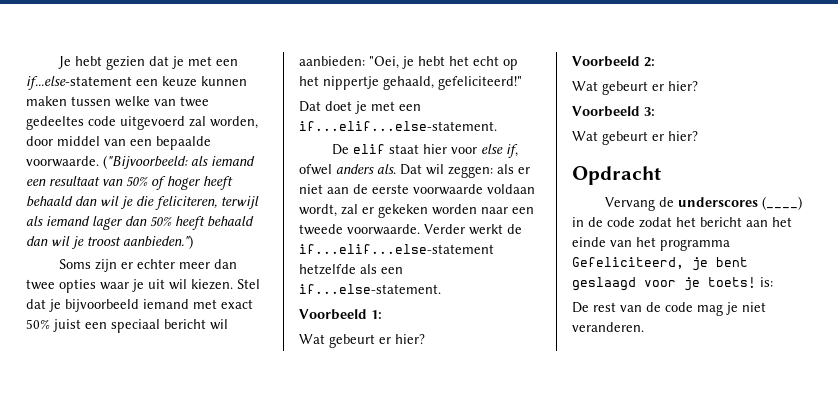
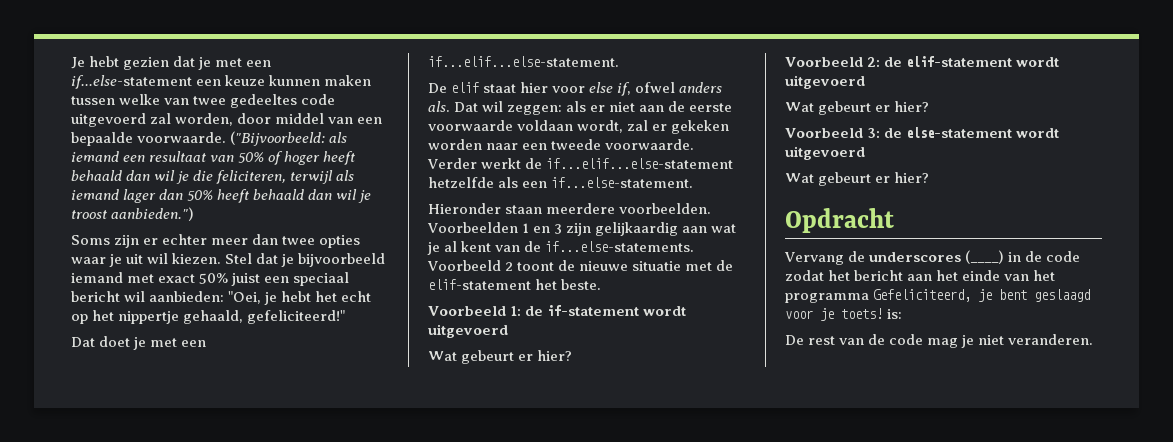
- Voorbeeld 1:
+ Hieronder staan meerdere voorbeelden. Voorbeelden 1 en 3 zijn gelijkaardig aan wat je al kent van de if...else-statements. Voorbeeld 2 toont de nieuwe situatie met de elif-statement het beste.
+ Voorbeeld 1: de if-statement wordt uitgevoerd
- Voorbeeld 2:
+ Voorbeeld 2: de elif-statement wordt uitgevoerd
- Voorbeeld 3:
+ Voorbeeld 3: de else-statement wordt uitgevoerd

